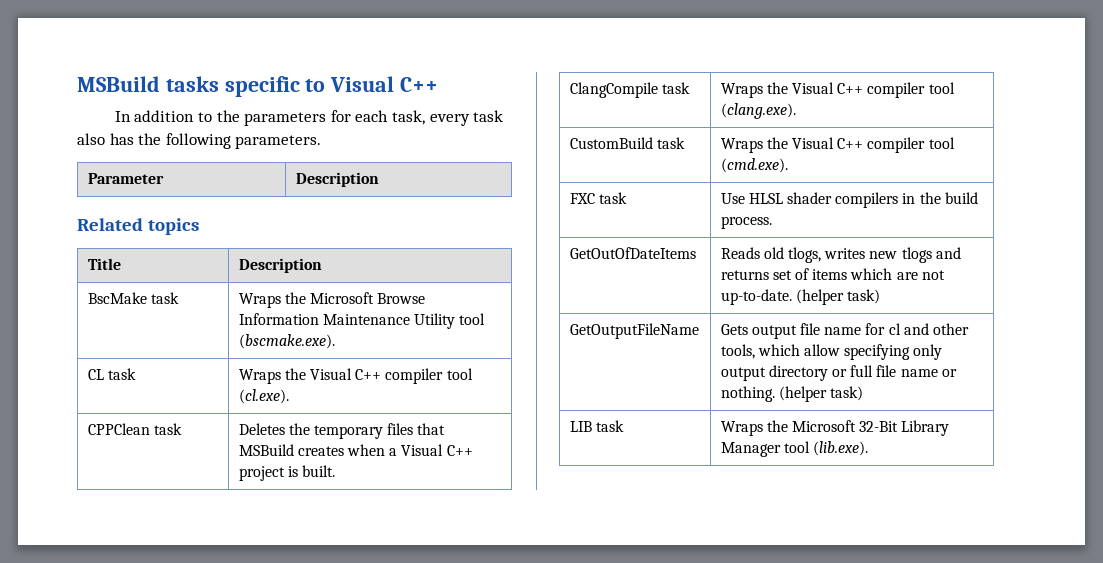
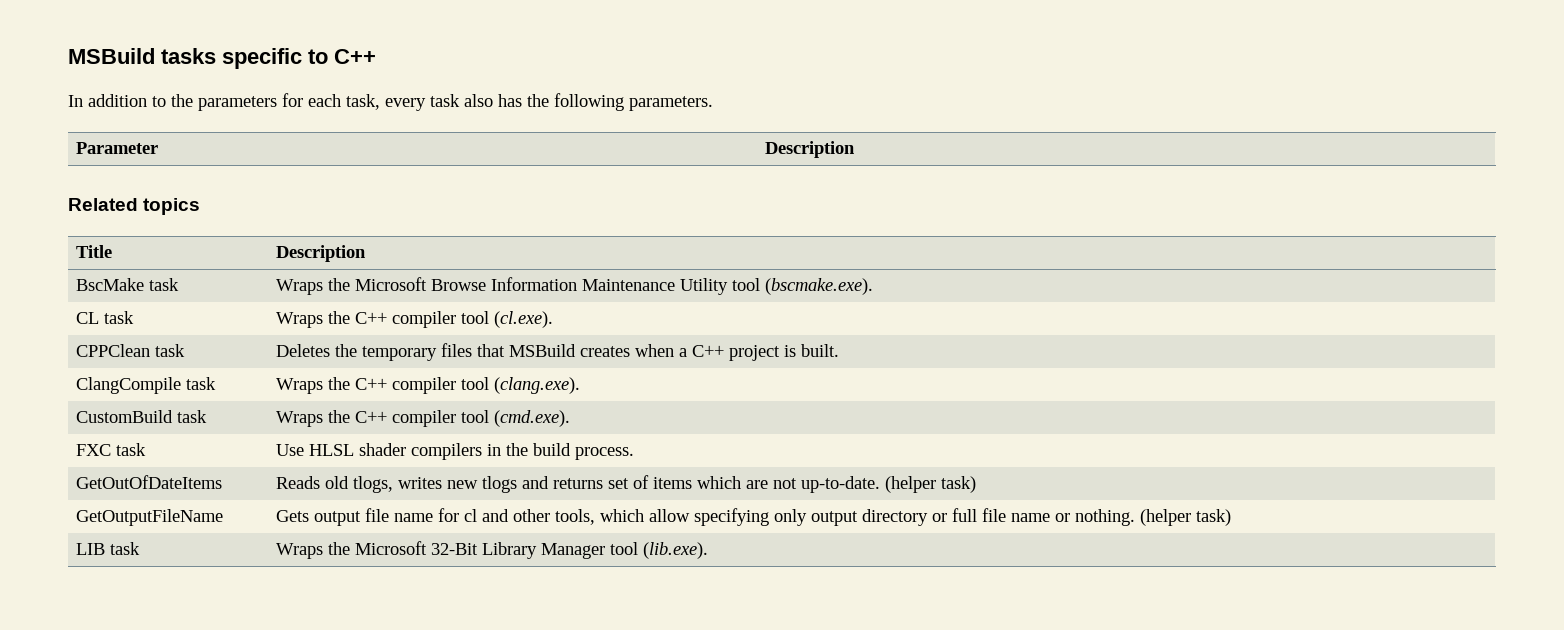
- MSBuild tasks specific to Visual C++
+ MSBuild tasks specific to C++
- CL task | Wraps the Visual C++ compiler tool (cl.exe).
+ CL task | Wraps the C++ compiler tool (cl.exe).
- CPPClean task | Deletes the temporary files that MSBuild creates when a Visual C++ project is built.
+ CPPClean task | Deletes the temporary files that MSBuild creates when a C++ project is built.
- ClangCompile task | Wraps the Visual C++ compiler tool (clang.exe).
+ ClangCompile task | Wraps the C++ compiler tool (clang.exe).
- CustomBuild task | Wraps the Visual C++ compiler tool (cmd.exe).
+ CustomBuild task | Wraps the C++ compiler tool (cmd.exe).

